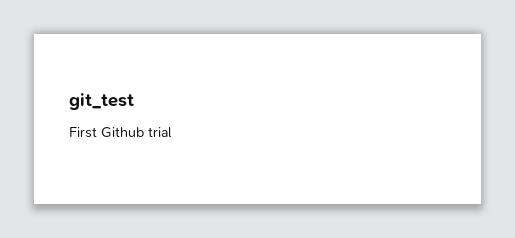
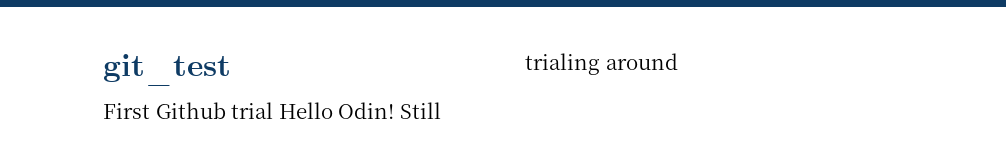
- First Github trial
+ First Github trial Hello Odin! Still trialing around

